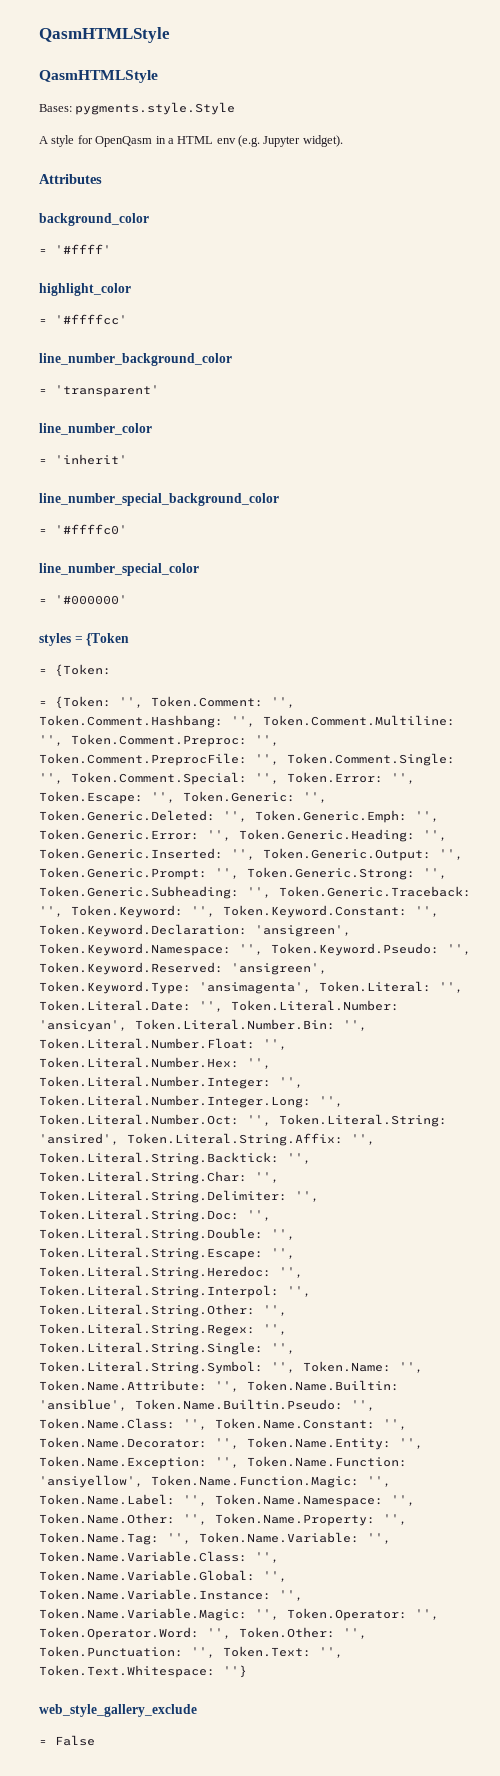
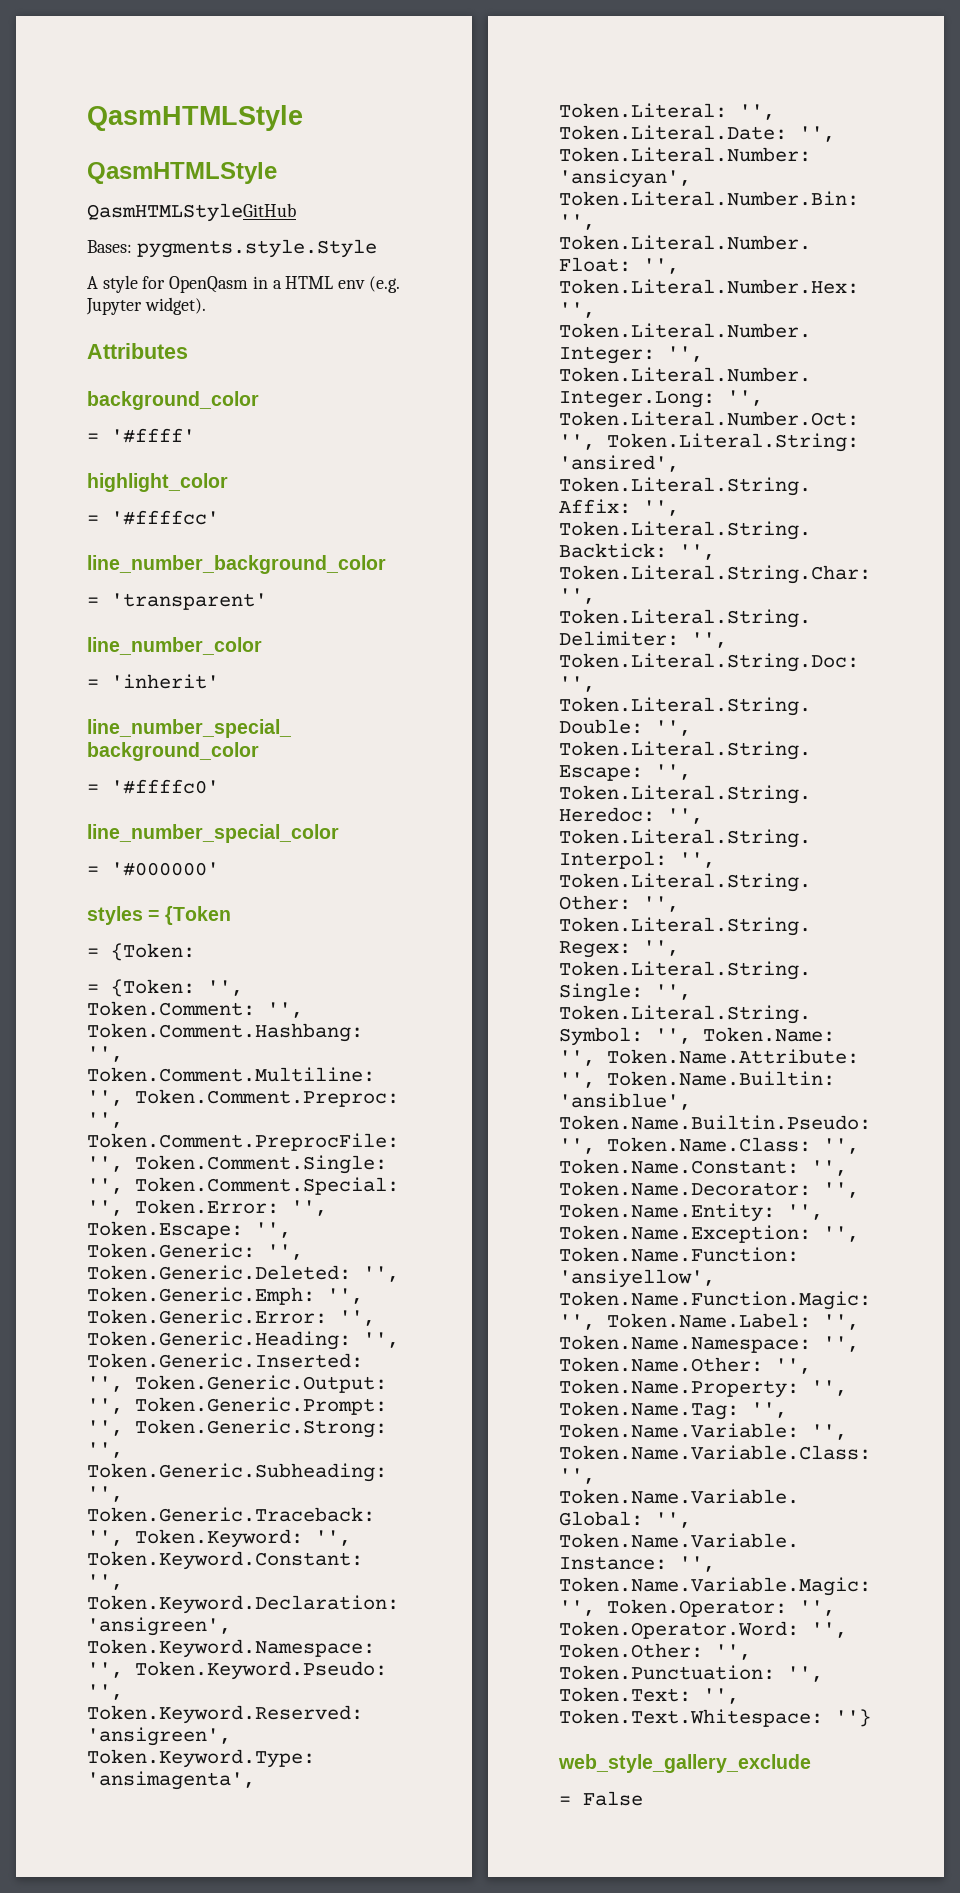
+ QasmHTMLStyleGitHub

